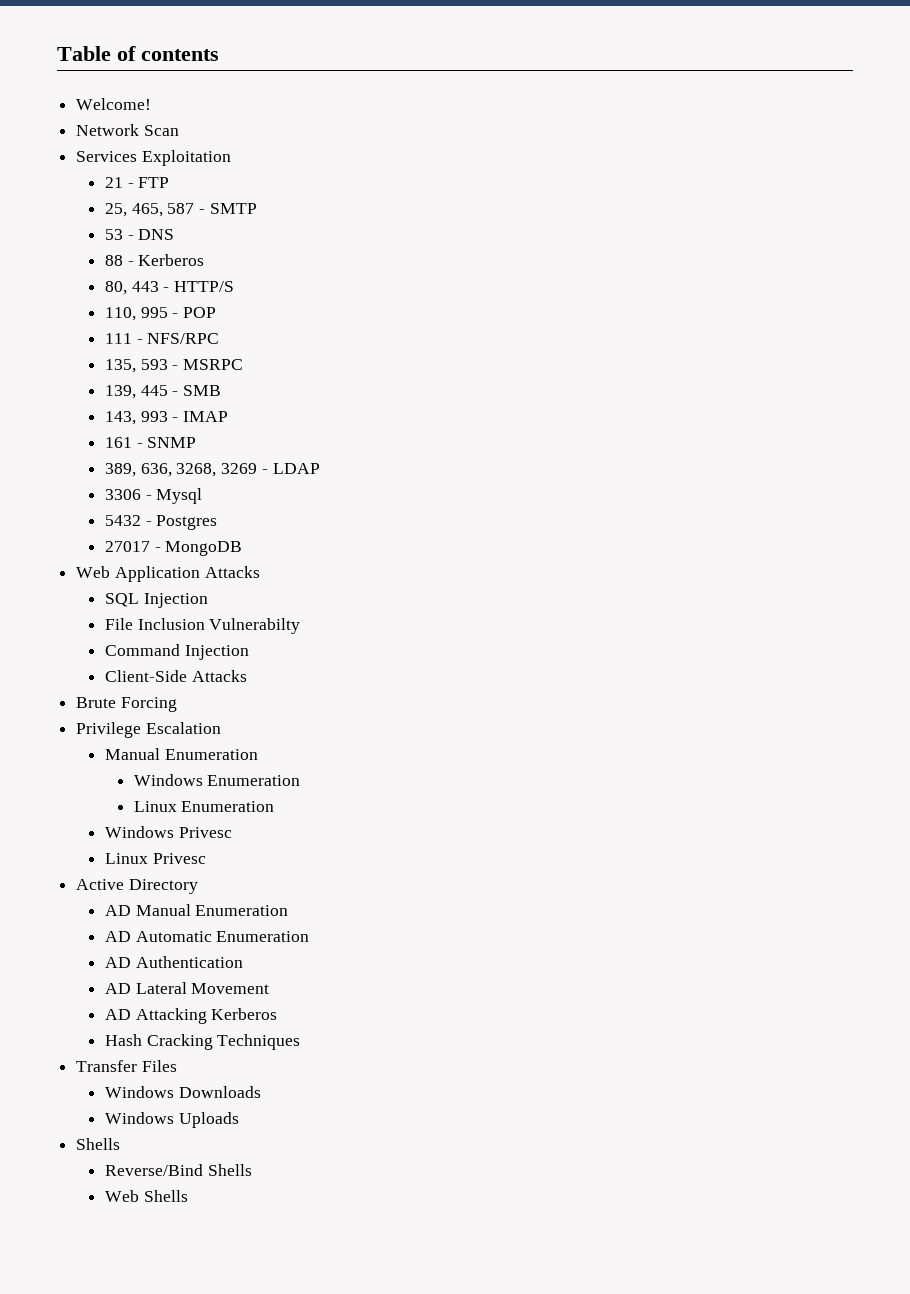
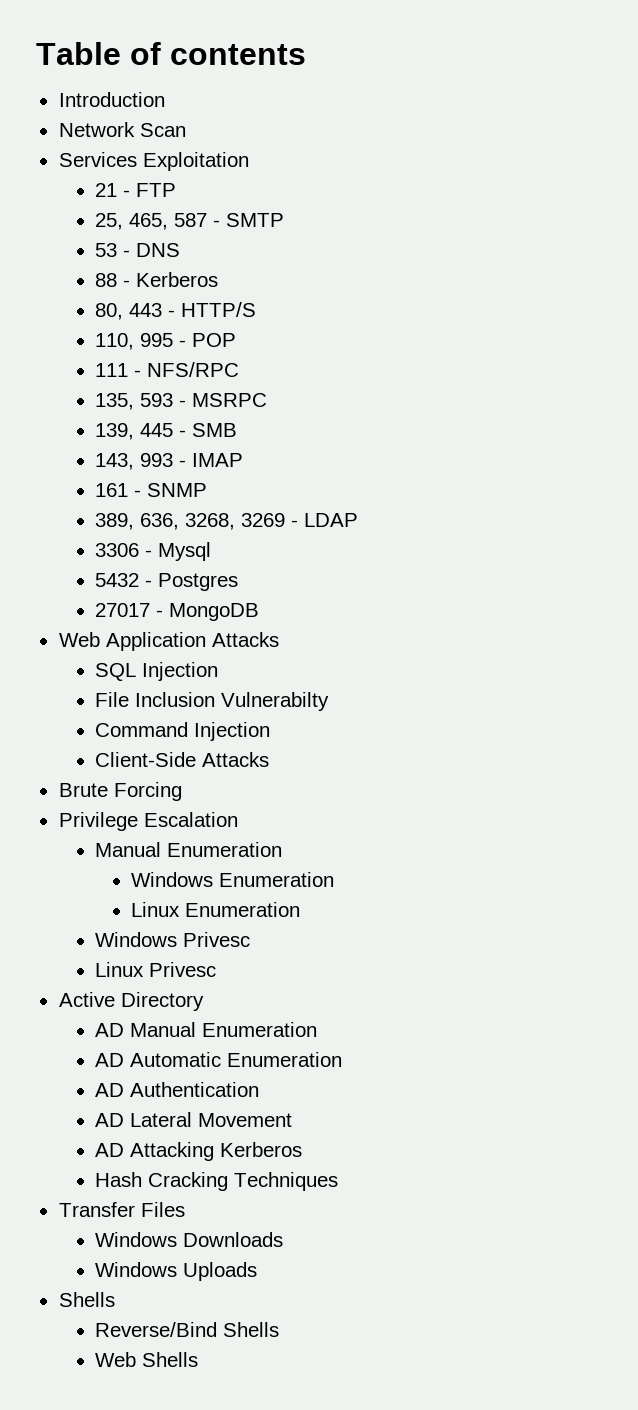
- Welcome!
+ Introduction

